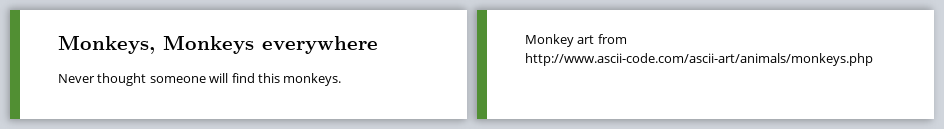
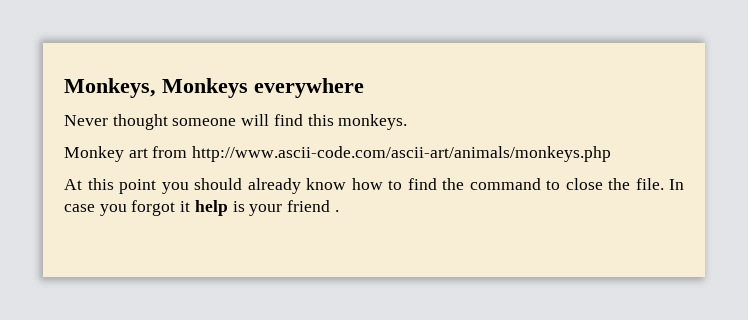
+ At this point you should already know how to find the command to close the file. In case you forgot it help is your friend .

